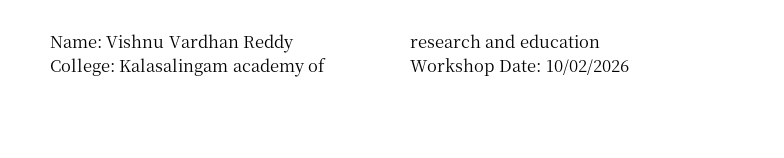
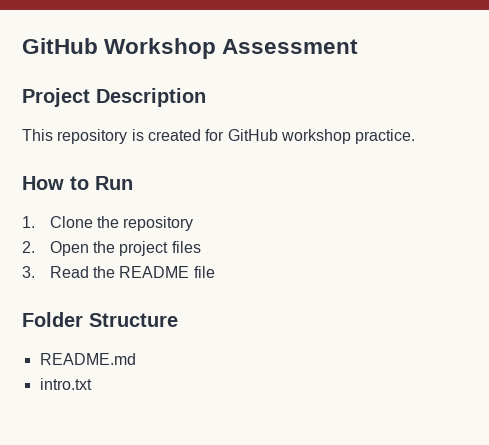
- Name: Vishnu Vardhan Reddy
- College: Kalasalingam academy of research and education
- Workshop Date: 10/02/2026
+ GitHub Workshop Assessment
+ Project Description
+ This repository is created for GitHub workshop practice.
+ How to Run
+ 1. Clone the repository
+ 2. Open the project files
+ 3. Read the README file
+ Folder Structure
+ README.md
+ intro.txt

